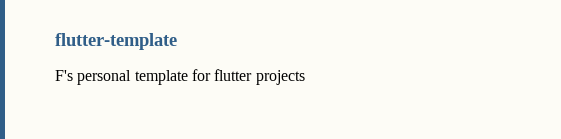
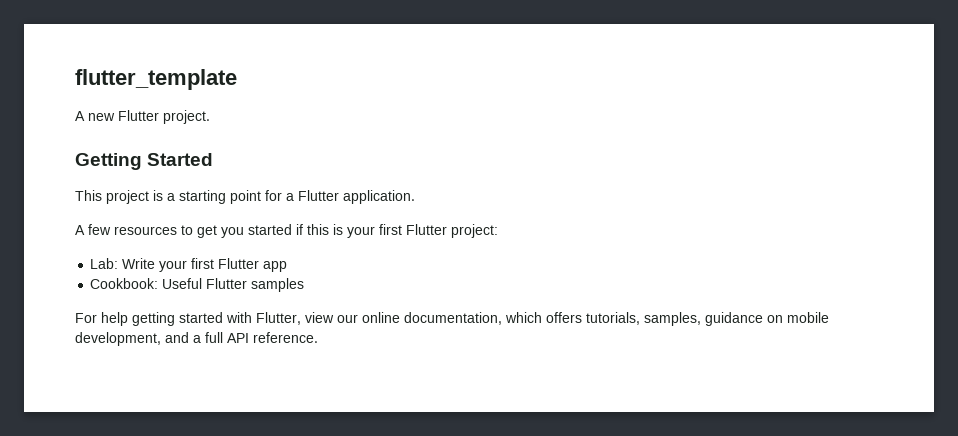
- flutter-template
- F's personal template for flutter projects
+ flutter_template
+ A new Flutter project.
+ Getting Started
+ This project is a starting point for a Flutter application.
+ A few resources to get you started if this is your first Flutter project:
+ Lab: Write your first Flutter app
+ Cookbook: Useful Flutter samples
+ For help getting started with Flutter, view our online documentation, which offers tutorials, samples, guidance on mobile development, and a full API reference.

